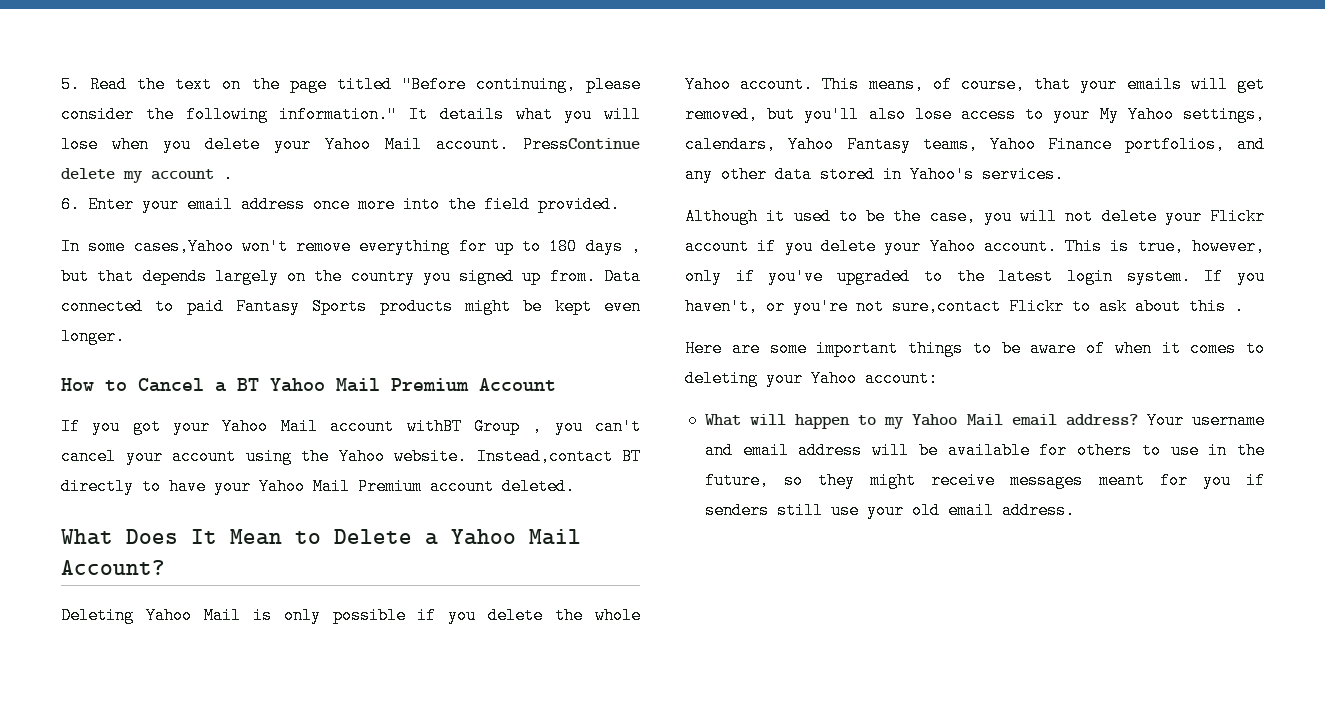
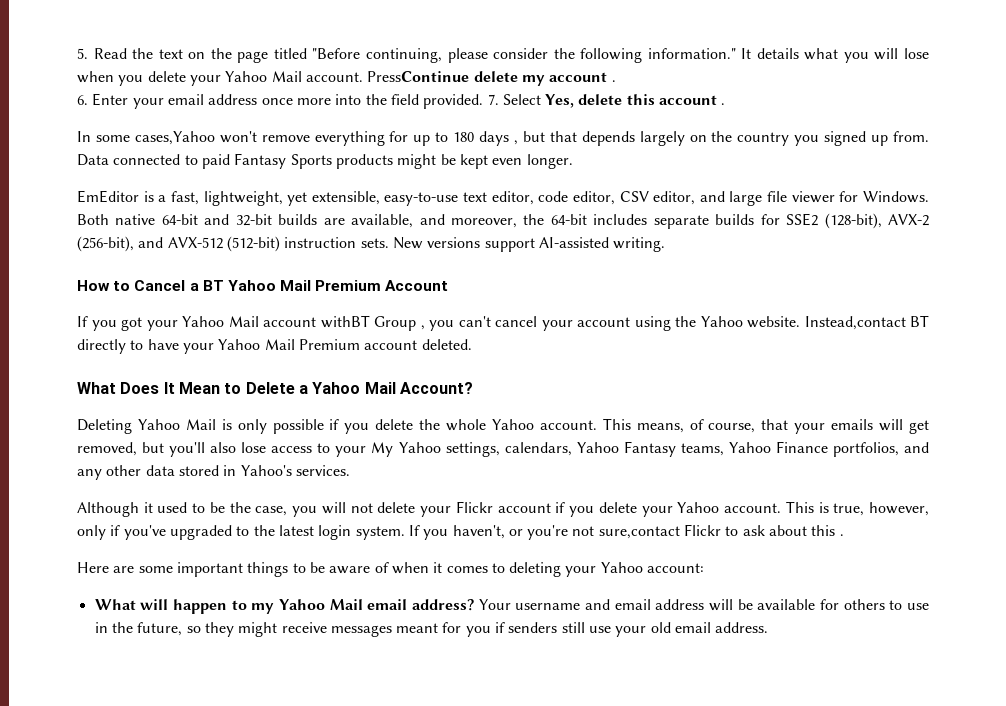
+ 7. Select Yes, delete this account .
+ EmEditor is a fast, lightweight, yet extensible, easy-to-use text editor, code editor, CSV editor, and large file viewer for Windows. Both native 64-bit and 32-bit builds are available, and moreover, the 64-bit includes separate builds for SSE2 (128-bit), AVX-2 (256-bit), and AVX-512 (512-bit) instruction sets. New versions support AI-assisted writing.

